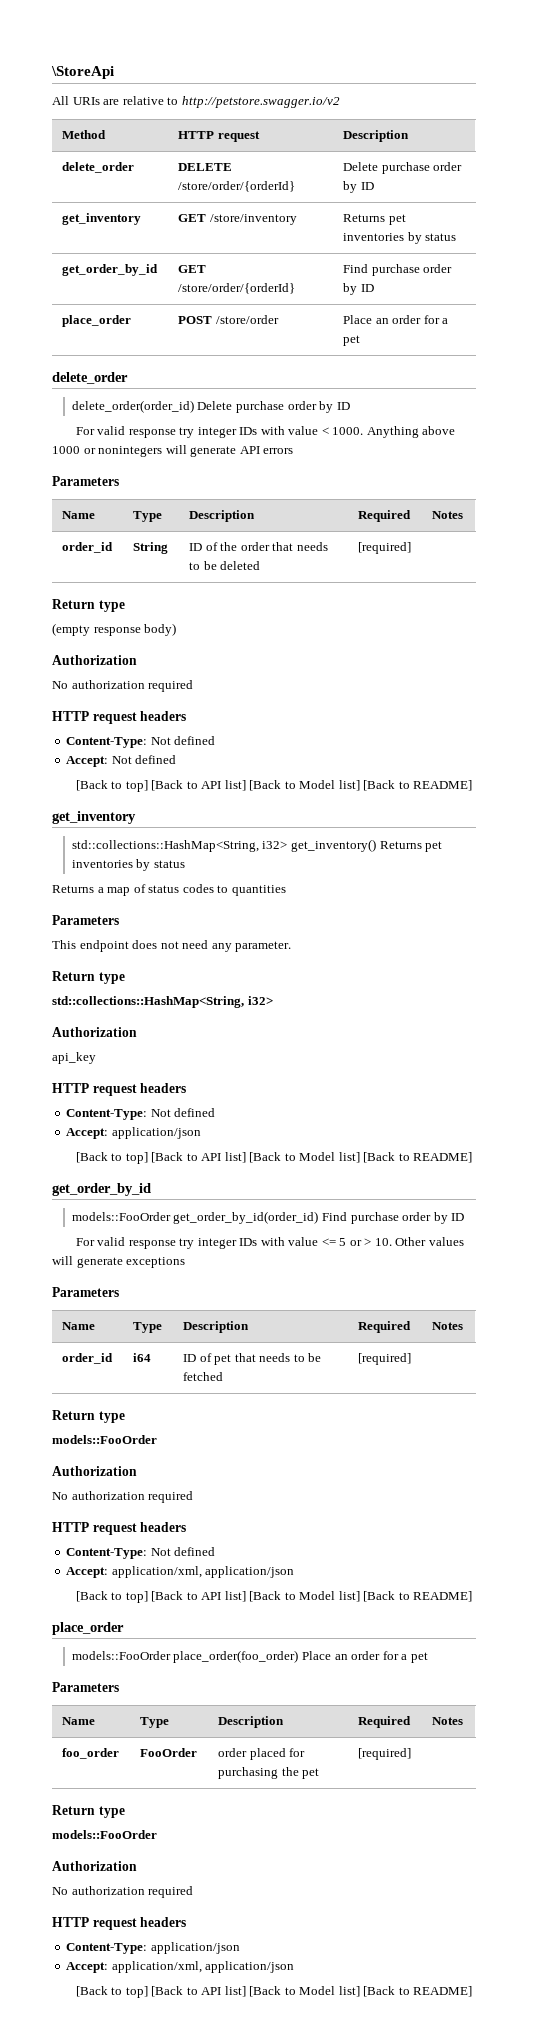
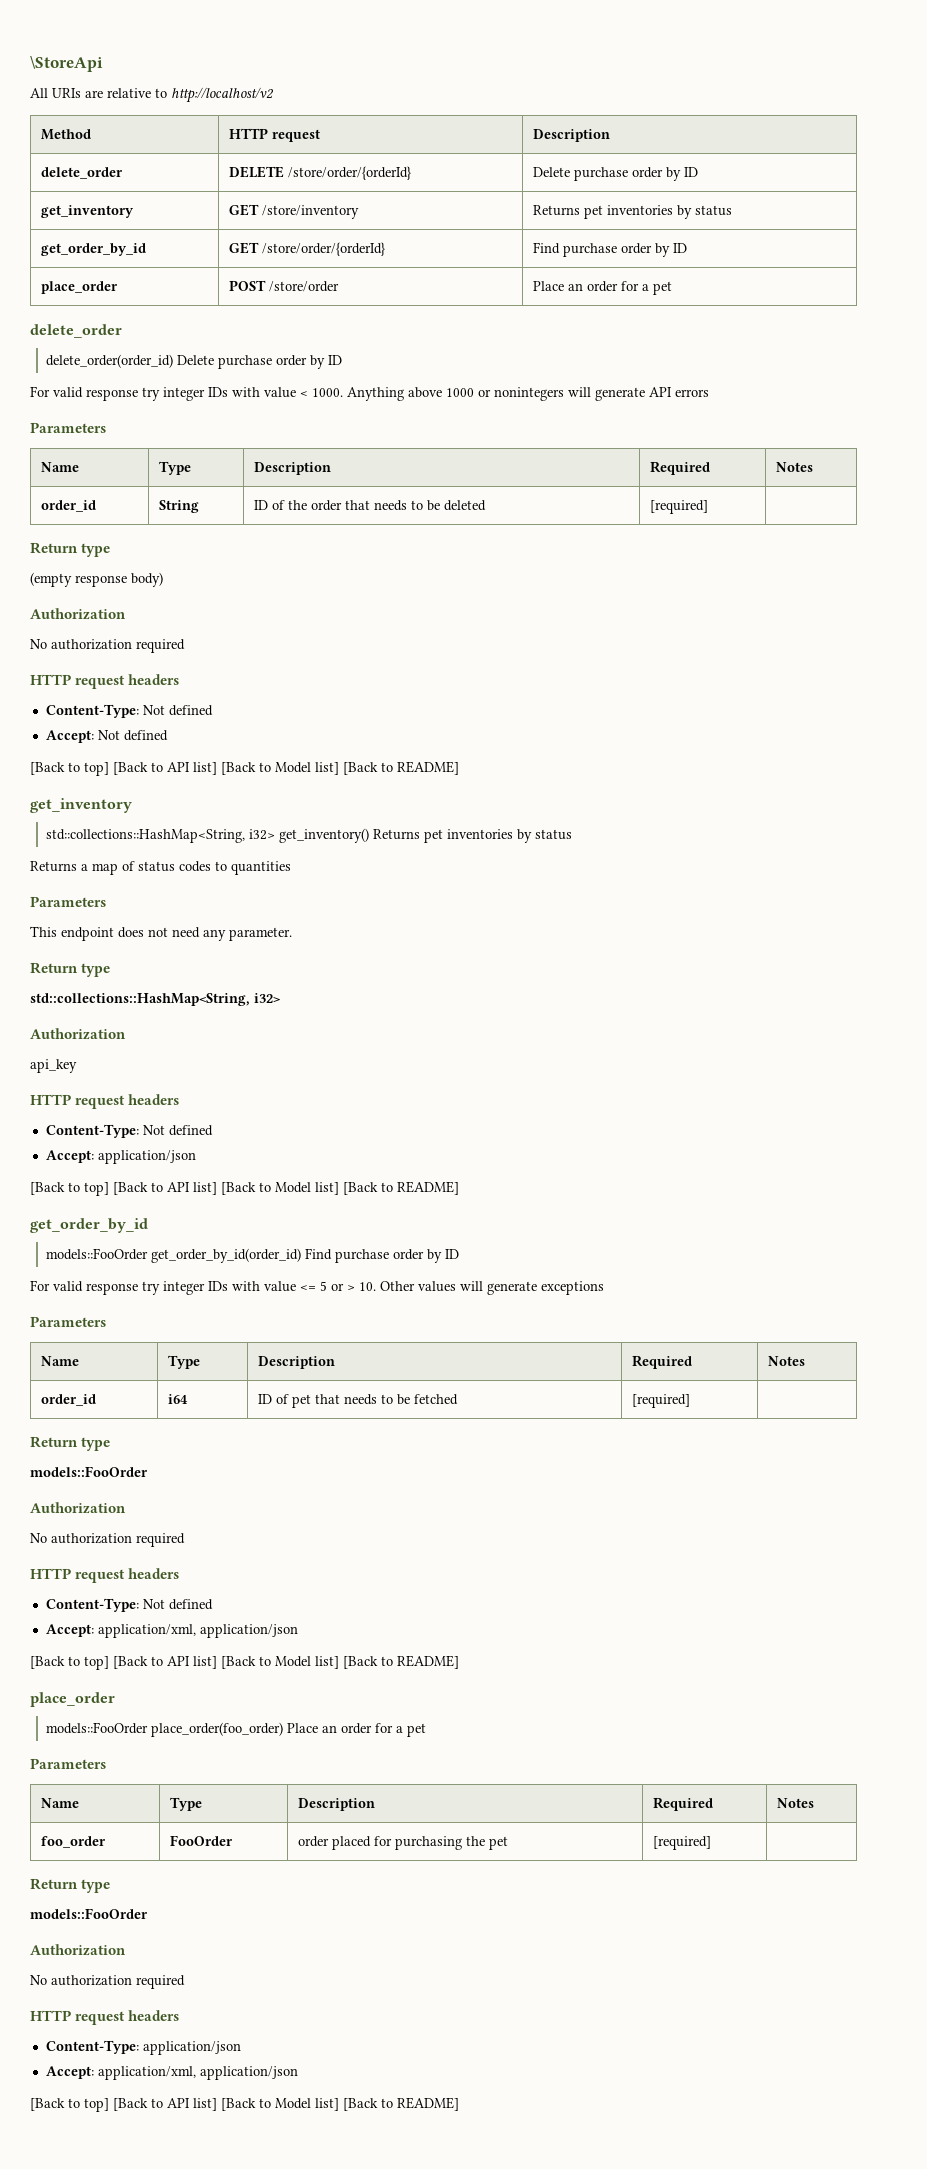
- All URIs are relative to http://petstore.swagger.io/v2
+ All URIs are relative to http://localhost/v2

